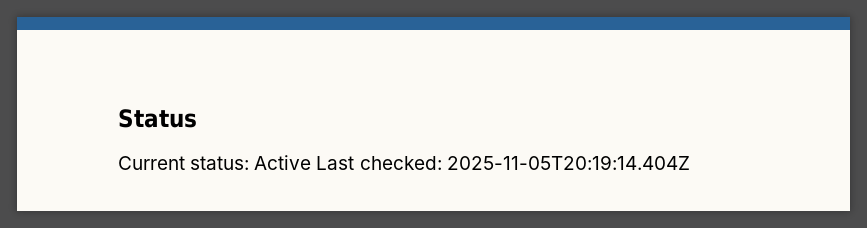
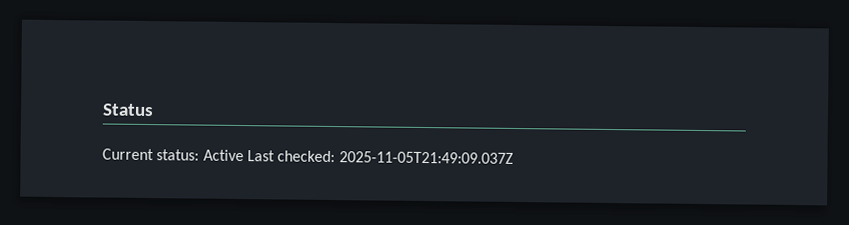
- Current status: Active Last checked: 2025-11-05T20:19:14.404Z
+ Current status: Active Last checked: 2025-11-05T21:49:09.037Z

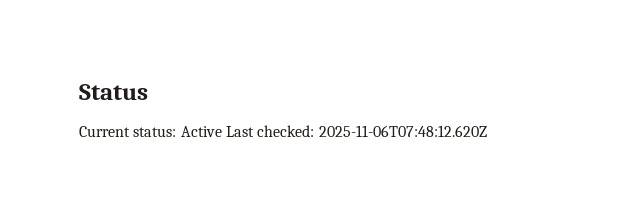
- Current status: Active Last checked: 2025-11-05T21:49:09.037Z
+ Current status: Active Last checked: 2025-11-06T07:48:12.620Z

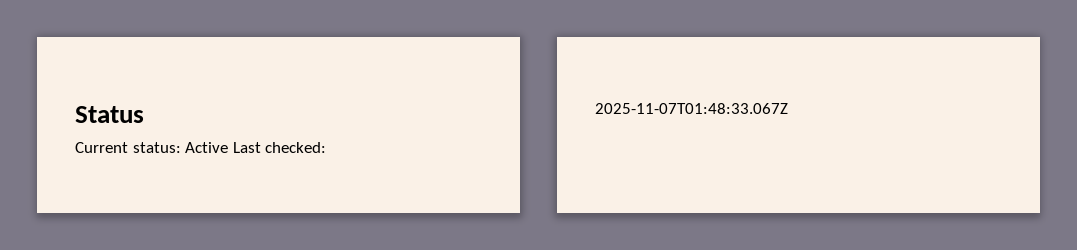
- Current status: Active Last checked: 2025-11-06T07:48:12.620Z
+ Current status: Active Last checked: 2025-11-07T01:48:33.067Z

